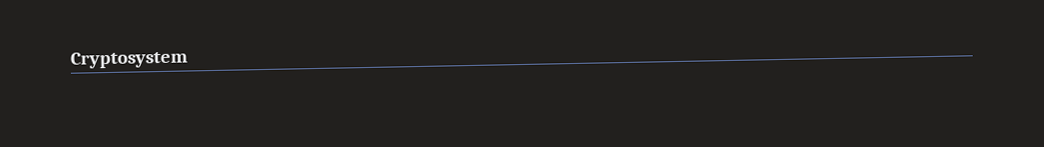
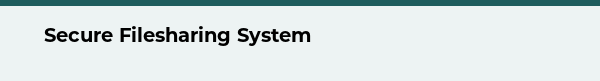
- Cryptosystem
+ Secure Filesharing System

